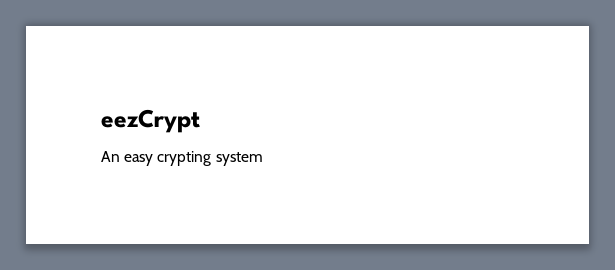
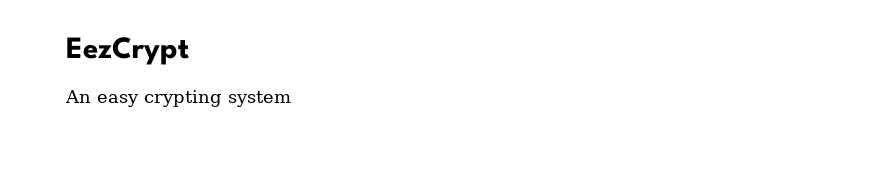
- eezCrypt
+ EezCrypt

